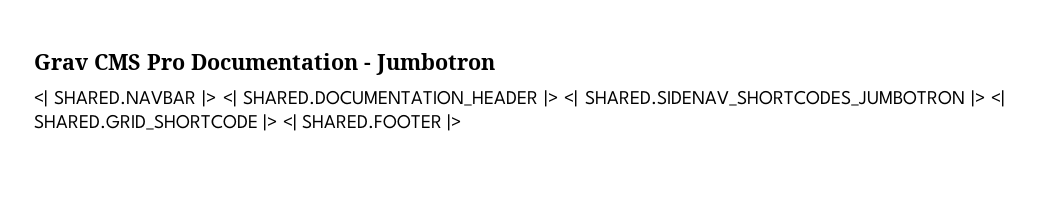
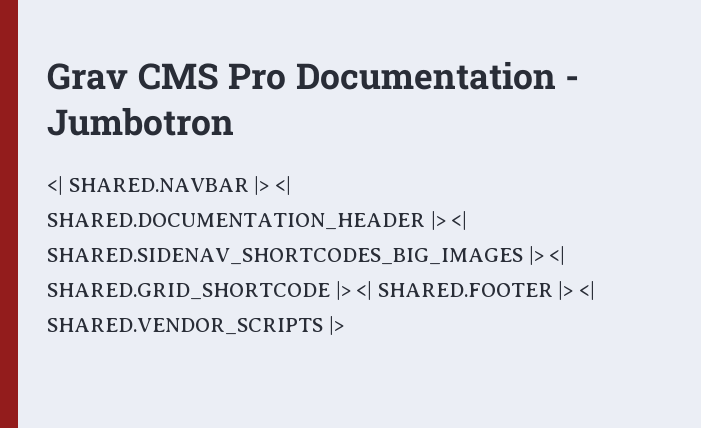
- <| SHARED.NAVBAR |> <| SHARED.DOCUMENTATION_HEADER |> <| SHARED.SIDENAV_SHORTCODES_JUMBOTRON |> <| SHARED.GRID_SHORTCODE |> <| SHARED.FOOTER |>
+ <| SHARED.NAVBAR |> <| SHARED.DOCUMENTATION_HEADER |> <| SHARED.SIDENAV_SHORTCODES_BIG_IMAGES |> <| SHARED.GRID_SHORTCODE |> <| SHARED.FOOTER |> <| SHARED.VENDOR_SCRIPTS |>

